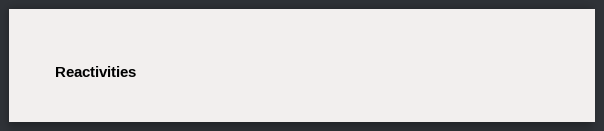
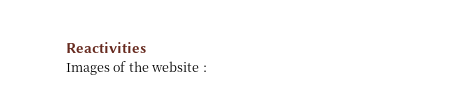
+ Images of the website :

